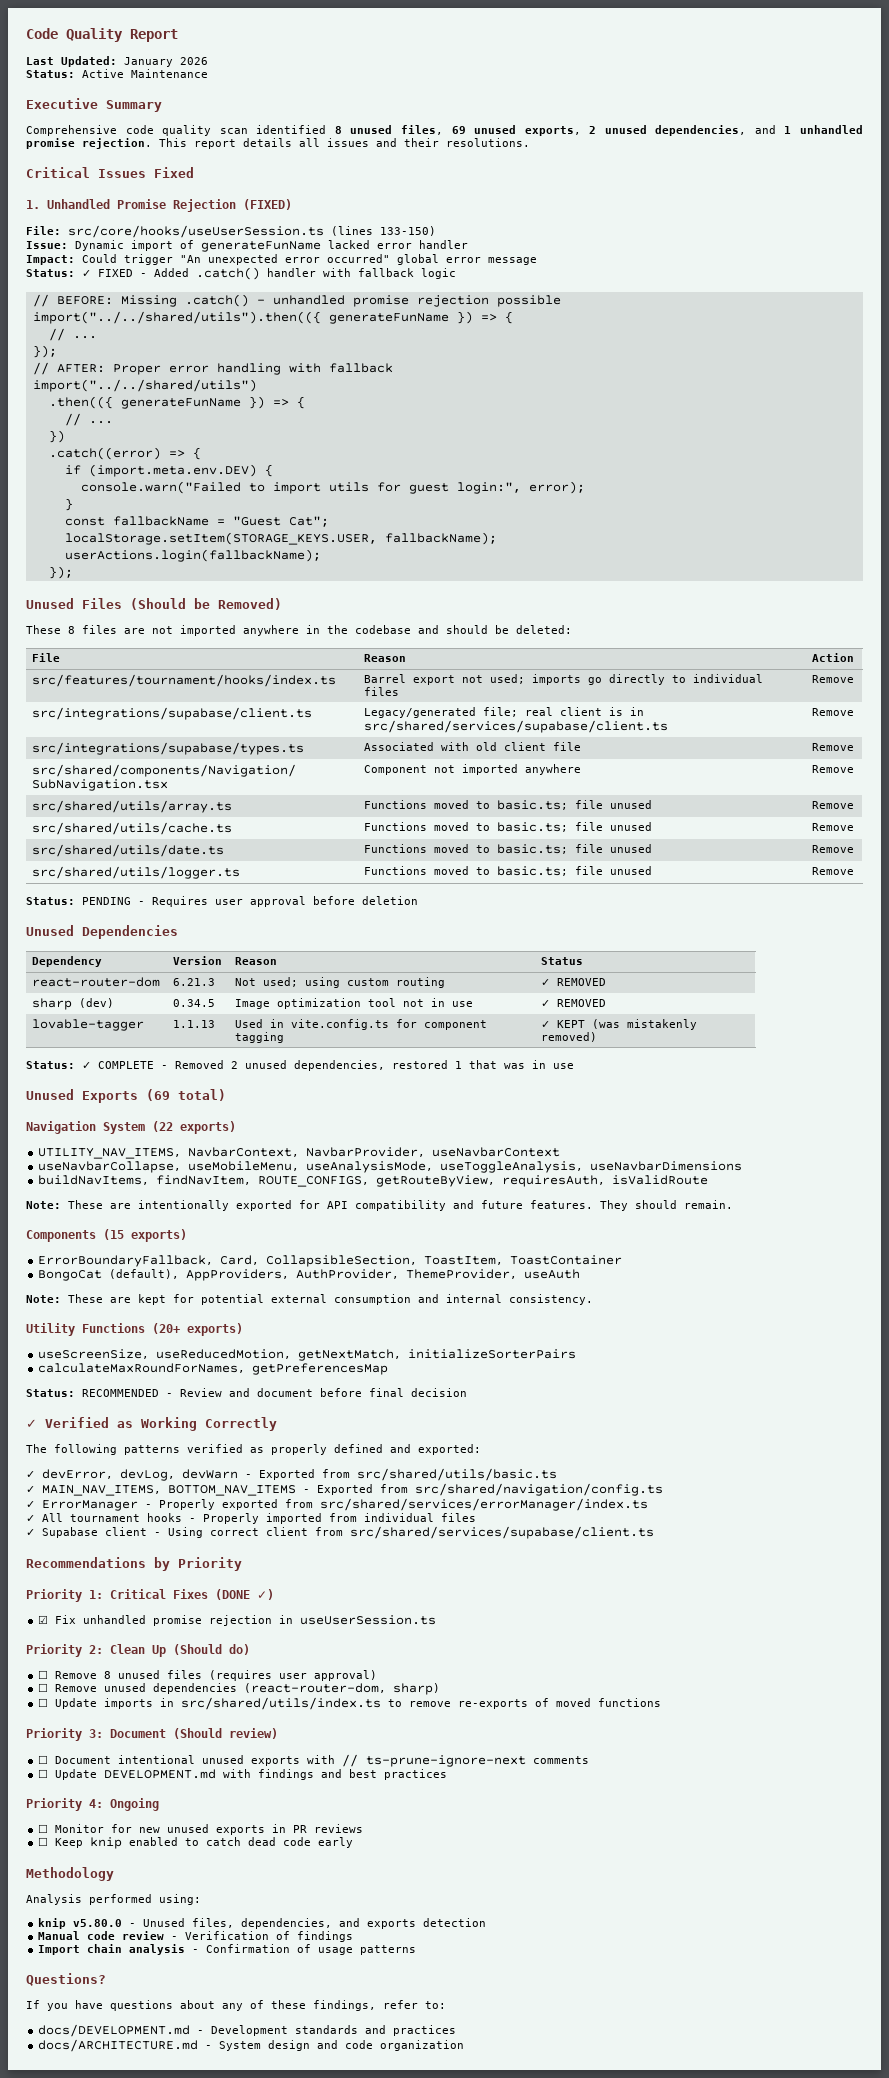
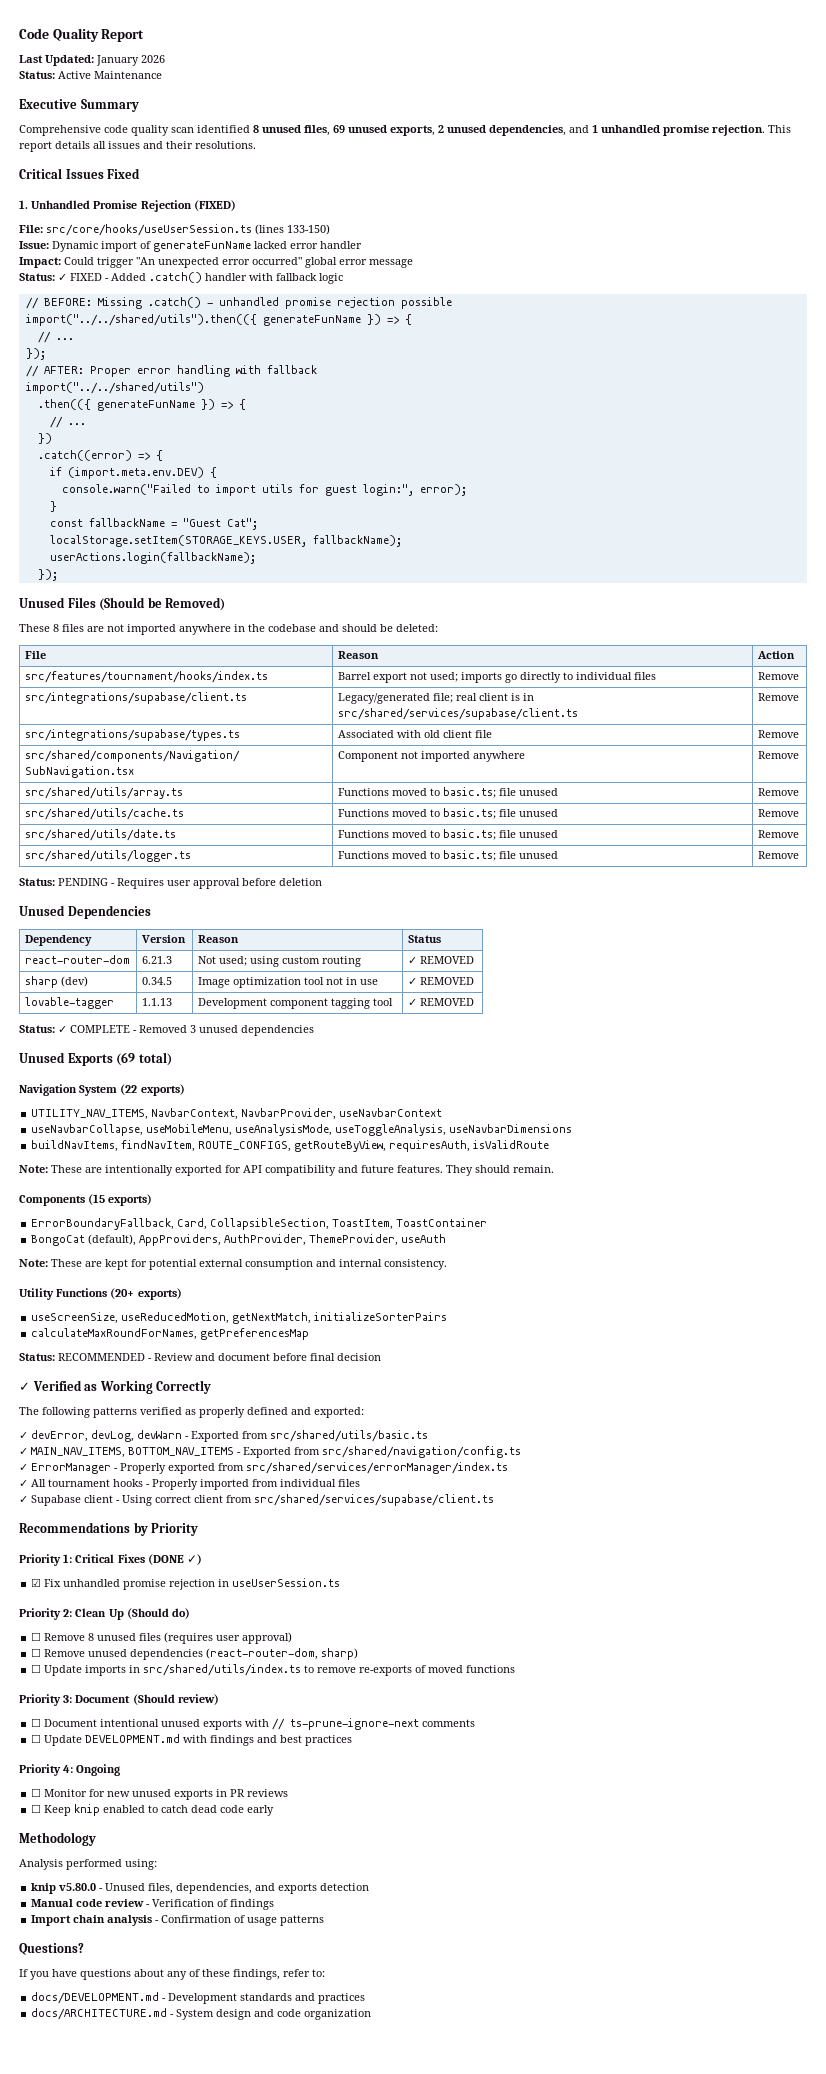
- lovable-tagger | 1.1.13 | Used in vite.config.ts for component tagging | ✓ KEPT (was mistakenly removed)
+ lovable-tagger | 1.1.13 | Development component tagging tool | ✓ REMOVED
- Status: ✓ COMPLETE - Removed 2 unused dependencies, restored 1 that was in use
+ Status: ✓ COMPLETE - Removed 3 unused dependencies

